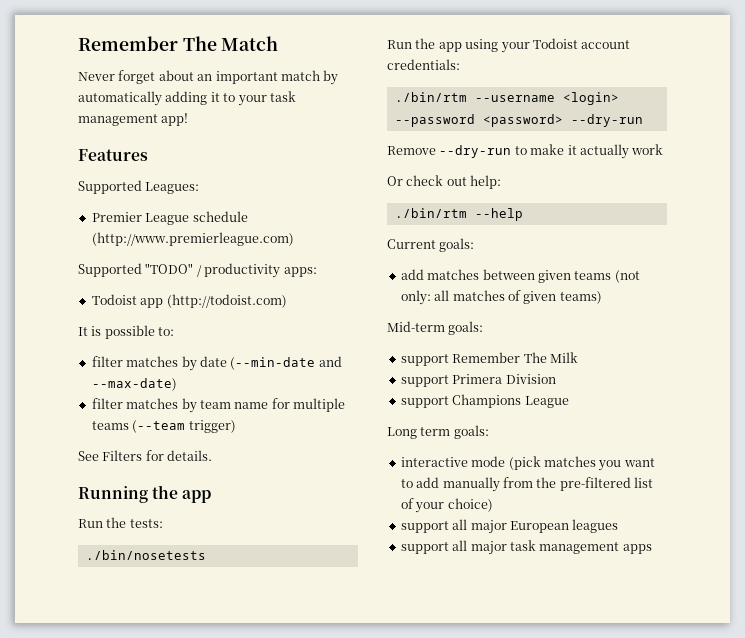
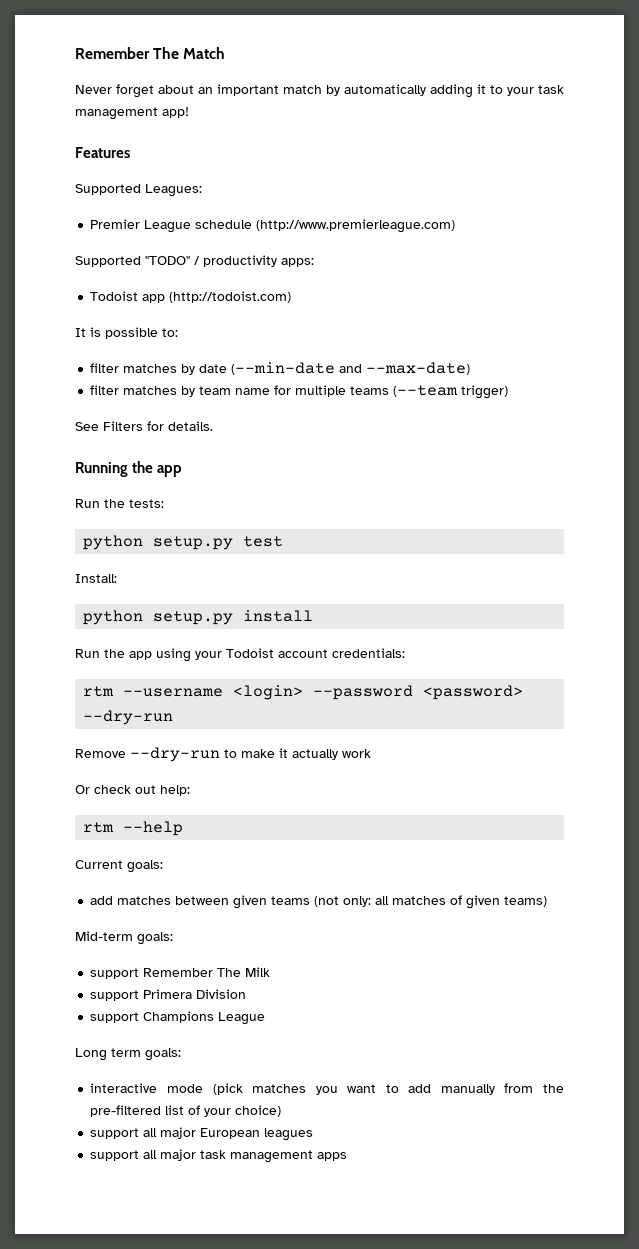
- ./bin/nosetests
+ python setup.py test
+ Install:
+ python setup.py install
- ./bin/rtm --username <login> --password <password> --dry-run
+ rtm --username <login> --password <password> --dry-run
- ./bin/rtm --help
+ rtm --help

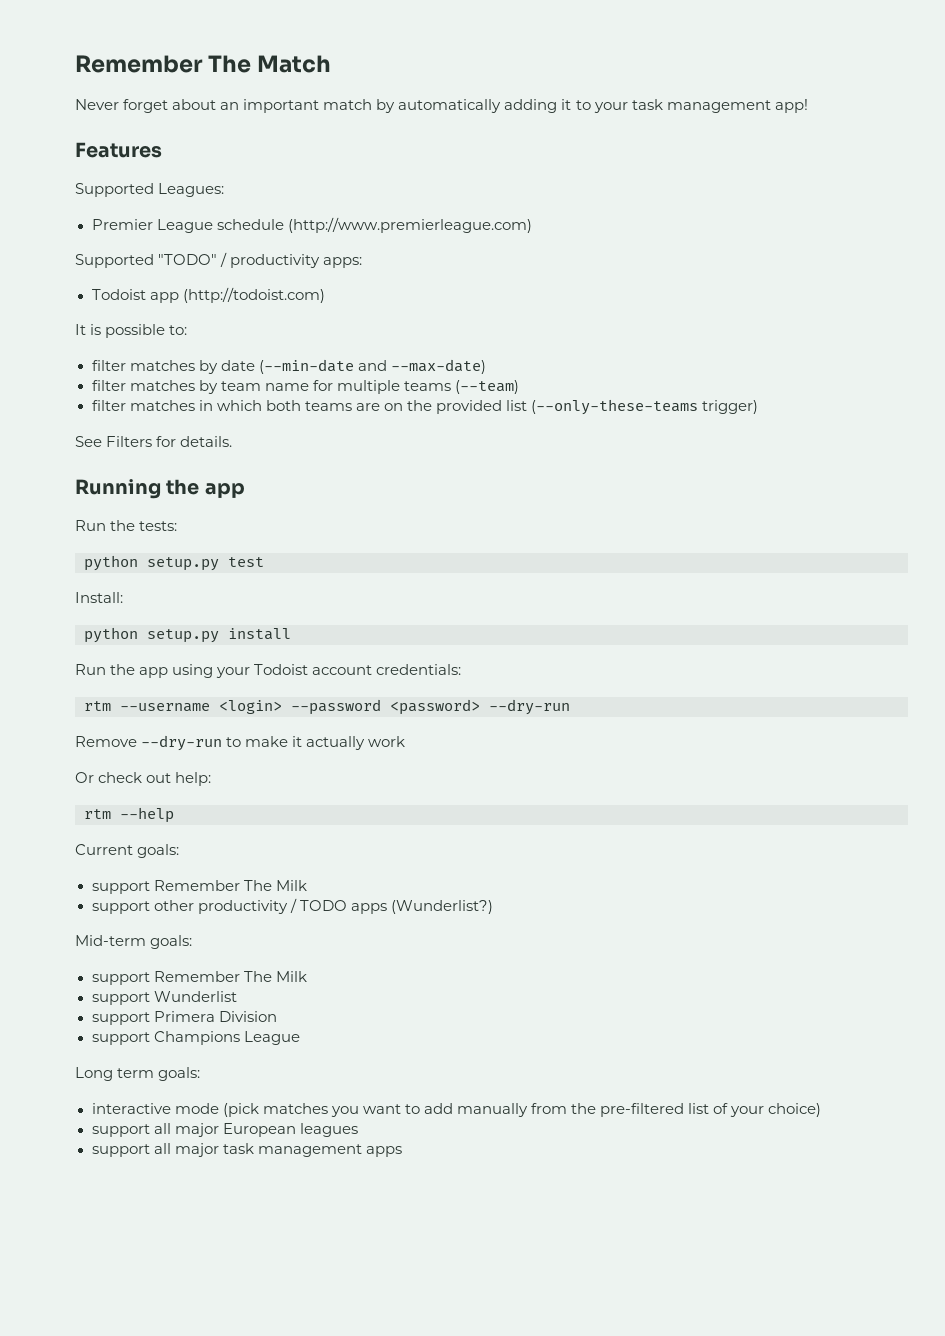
- filter matches by team name for multiple teams (--team trigger)
+ filter matches by team name for multiple teams (--team)
+ filter matches in which both teams are on the provided list (--only-these-teams trigger)
  Current goals:
- add matches between given teams (not only: all matches of given teams)
+ support Remember The Milk
+ support other productivity / TODO apps (Wunderlist?)
+ support Wunderlist

